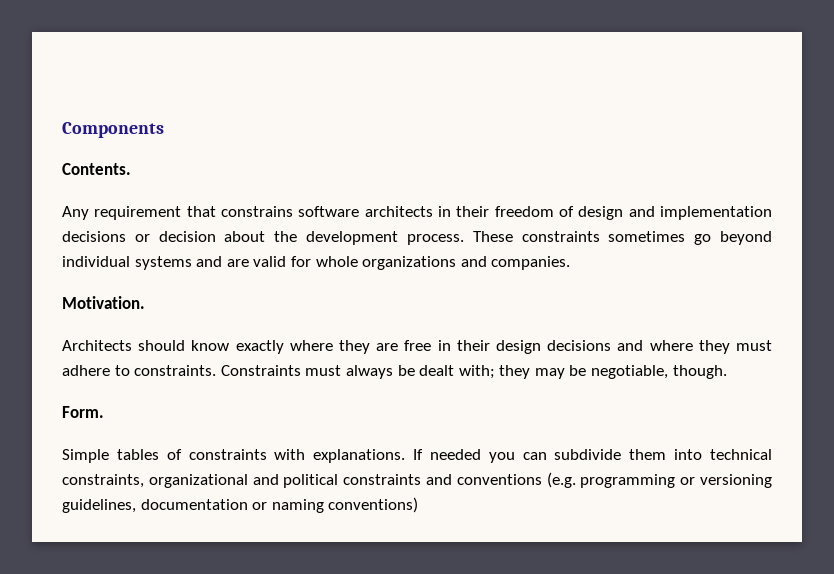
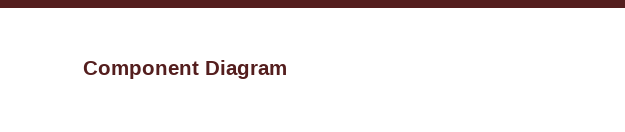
- Components
- Contents.
- Any requirement that constrains software architects in their freedom of design and implementation decisions or decision about the development process. These constraints sometimes go beyond individual systems and are valid for whole organizations and companies.
- Motivation.
- Architects should know exactly where they are free in their design decisions and where they must adhere to constraints. Constraints must always be dealt with; they may be negotiable, though.
- Form.
- Simple tables of constraints with explanations. If needed you can subdivide them into technical constraints, organizational and political constraints and conventions (e.g. programming or versioning guidelines, documentation or naming conventions)
+ Component Diagram

